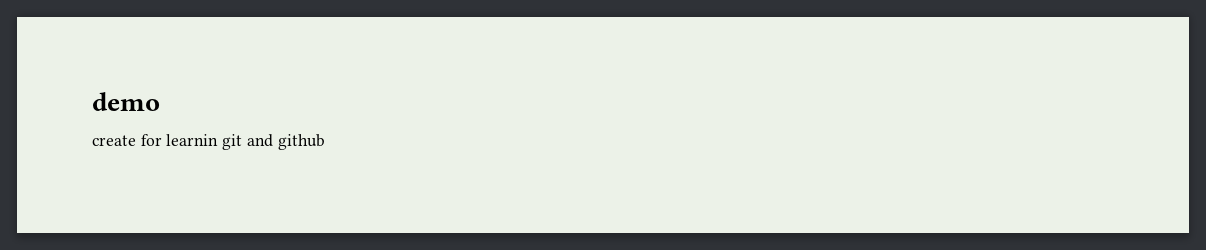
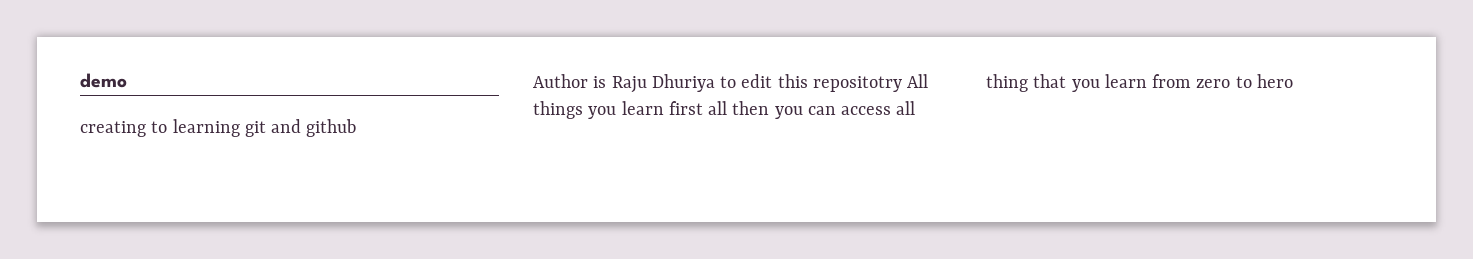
- create for learnin git and github
+ creating to learning git and github
+ Author is Raju Dhuriya to edit this repositotry All things you learn first all then you can access all thing that you learn from zero to hero

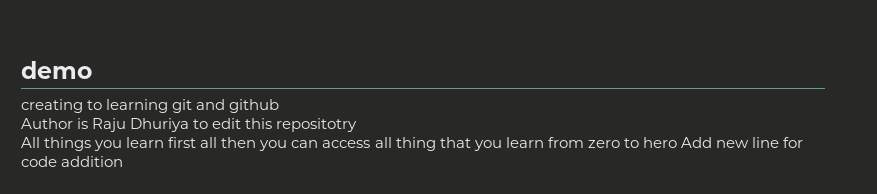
- Author is Raju Dhuriya to edit this repositotry All things you learn first all then you can access all thing that you learn from zero to hero
+ Author is Raju Dhuriya to edit this repositotry
+ All things you learn first all then you can access all thing that you learn from zero to hero Add new line for code addition

